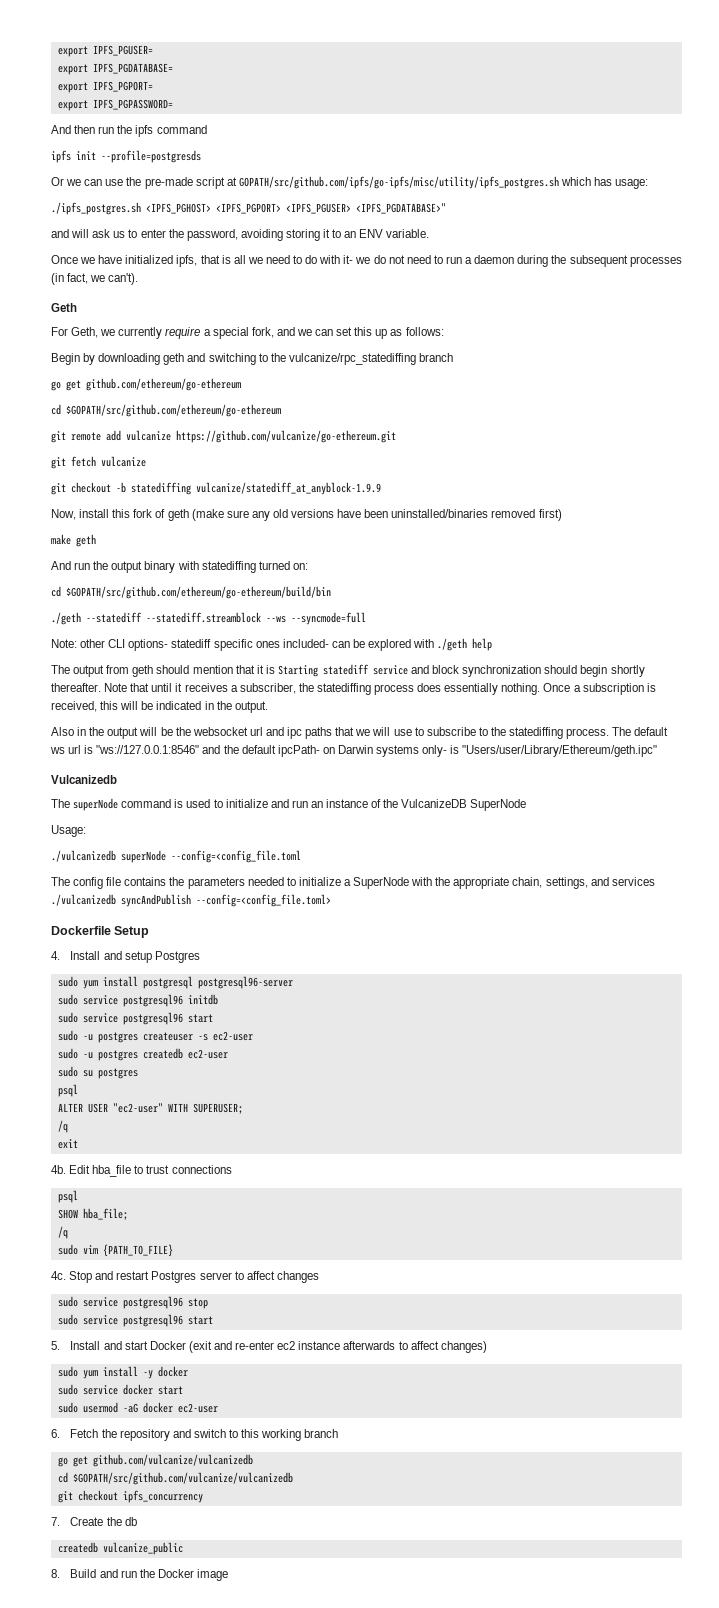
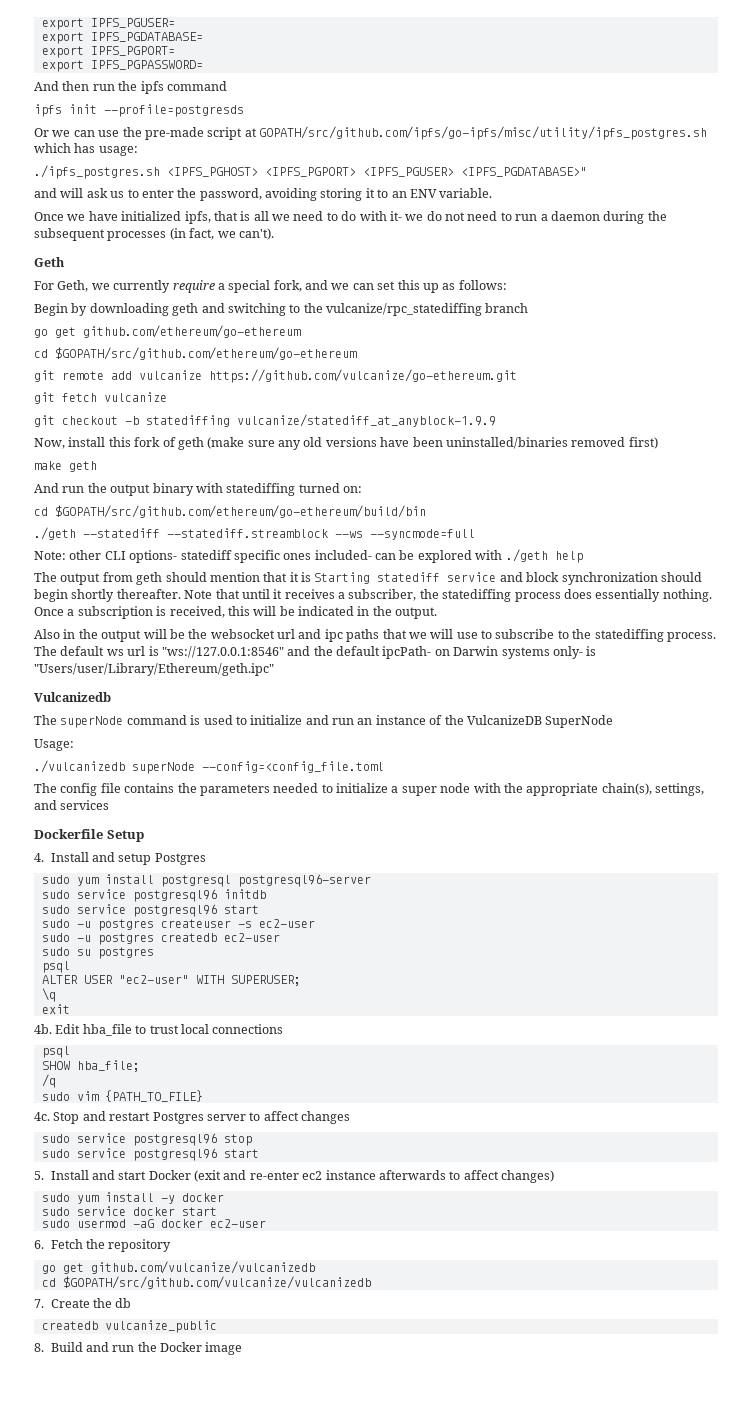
- The config file contains the parameters needed to initialize a SuperNode with the appropriate chain, settings, and services ./vulcanizedb syncAndPublish --config=<config_file.toml>
+ The config file contains the parameters needed to initialize a super node with the appropriate chain(s), settings, and services
  ALTER USER "ec2-user" WITH SUPERUSER;
- /q
+ \q
- Edit hba_file to trust connections
+ Edit hba_file to trust local connections
- 6. Fetch the repository and switch to this working branch
+ 6. Fetch the repository
- git checkout ipfs_concurrency

